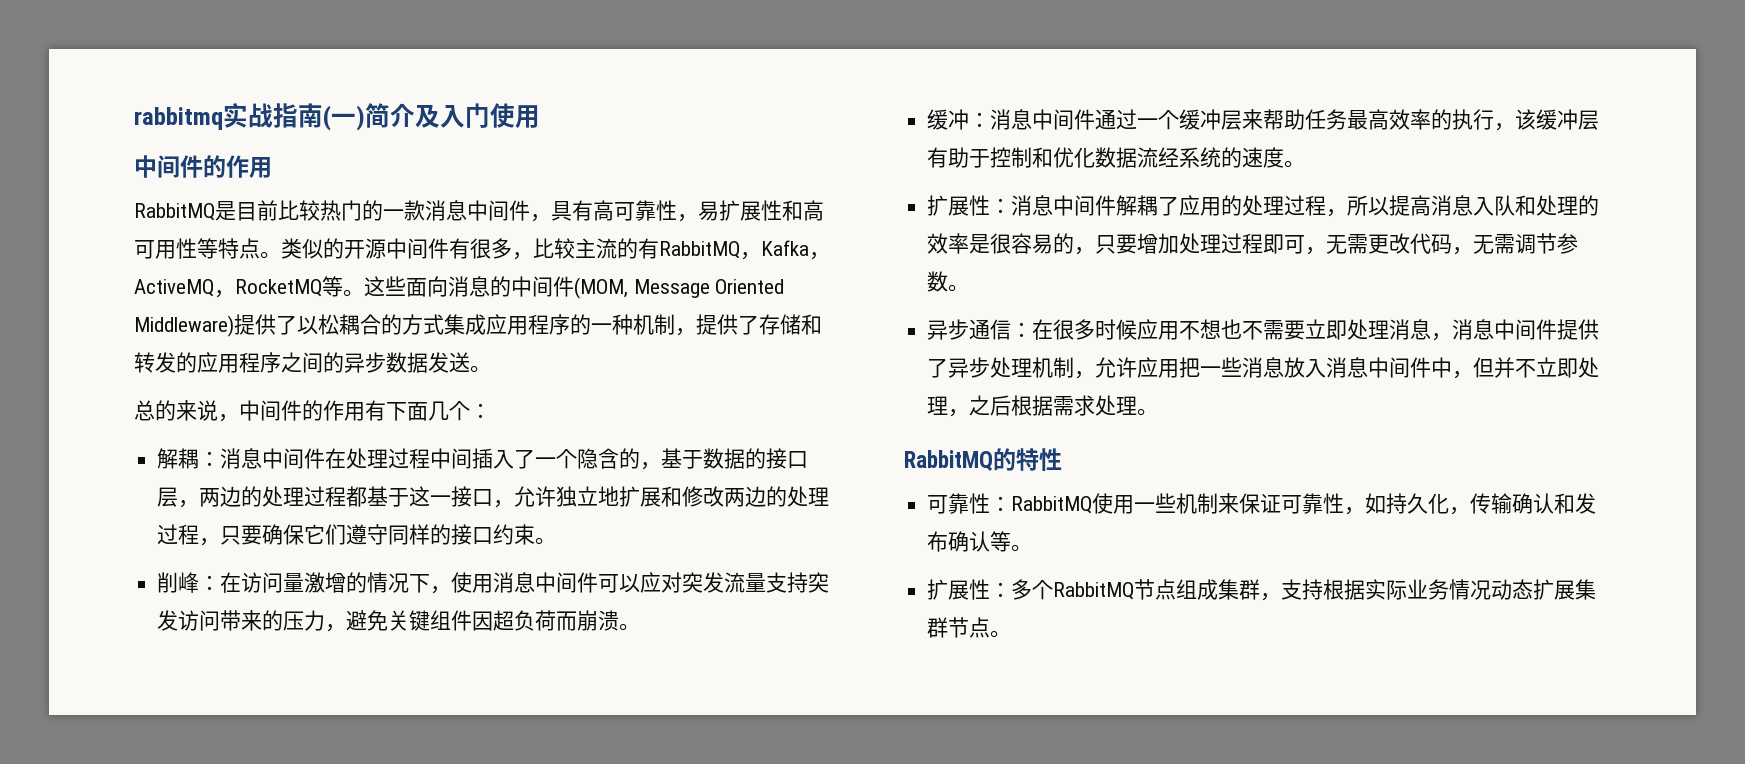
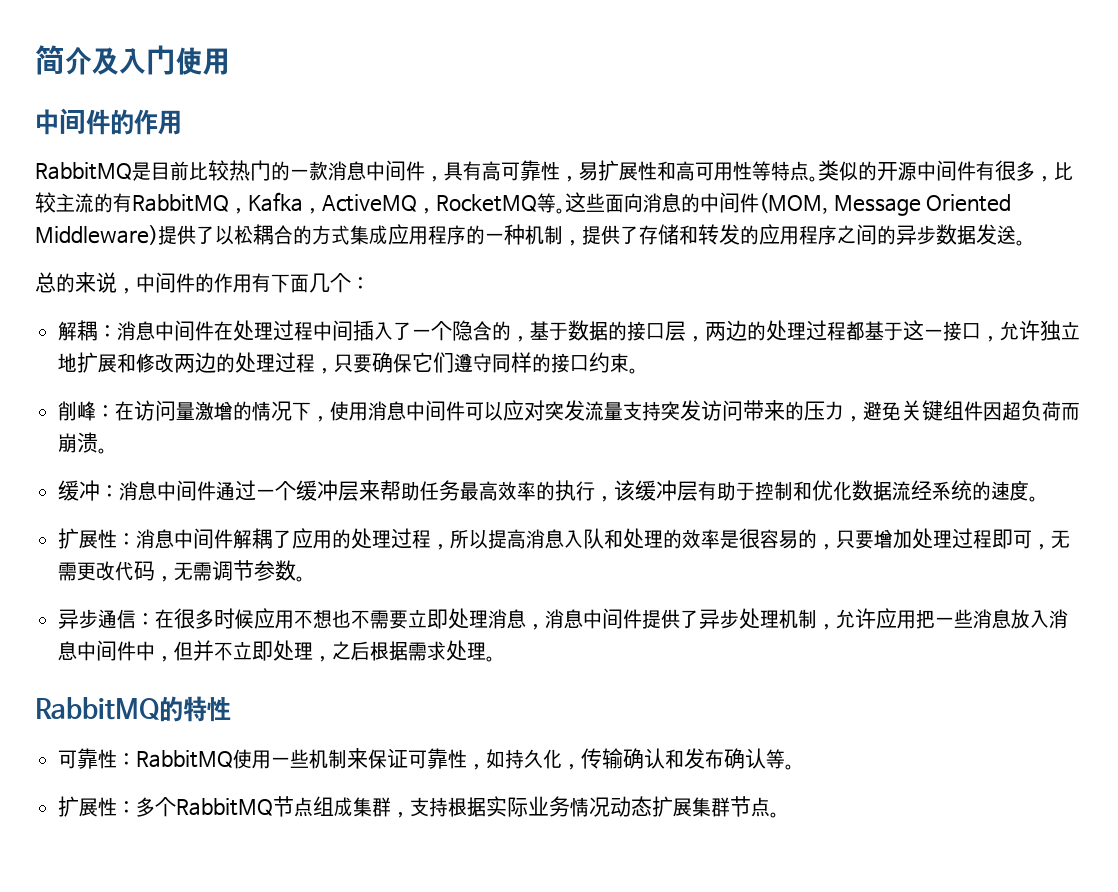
- rabbitmq实战指南(一)简介及入门使用
+ 简介及入门使用

